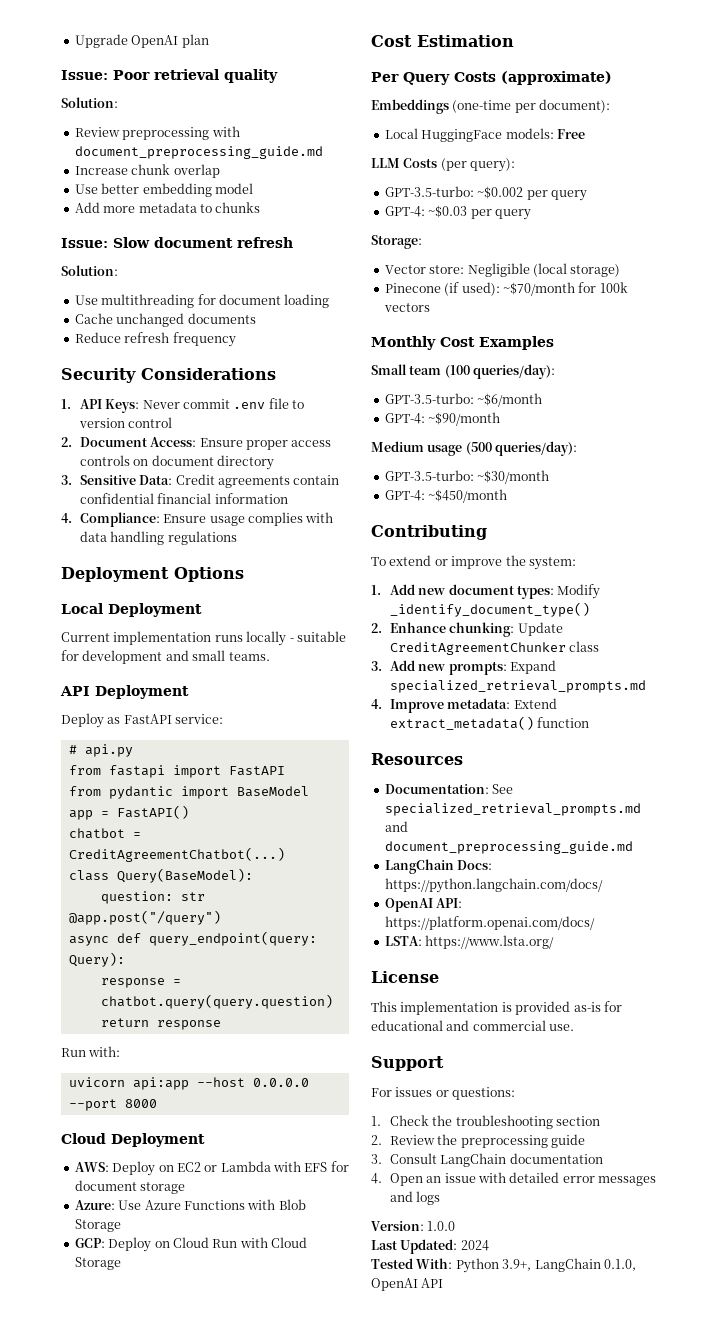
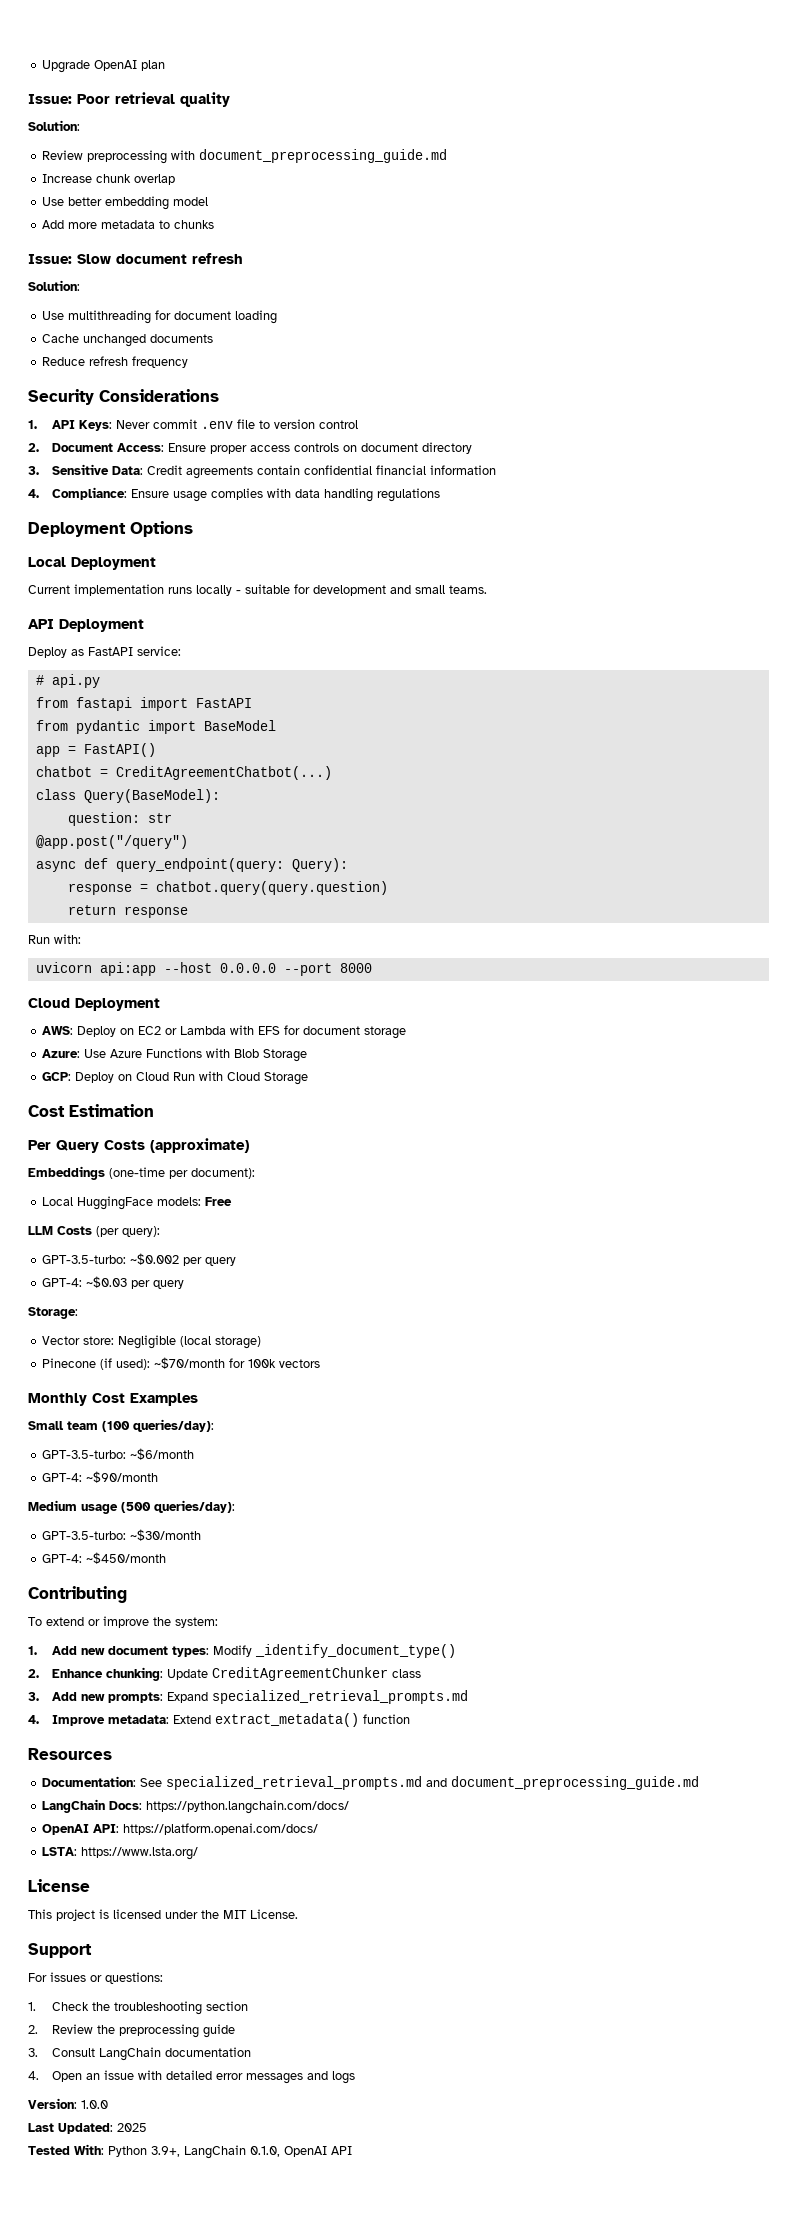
- This implementation is provided as-is for educational and commercial use.
+ This project is licensed under the MIT License.
- Last Updated: 2024
+ Last Updated: 2025

